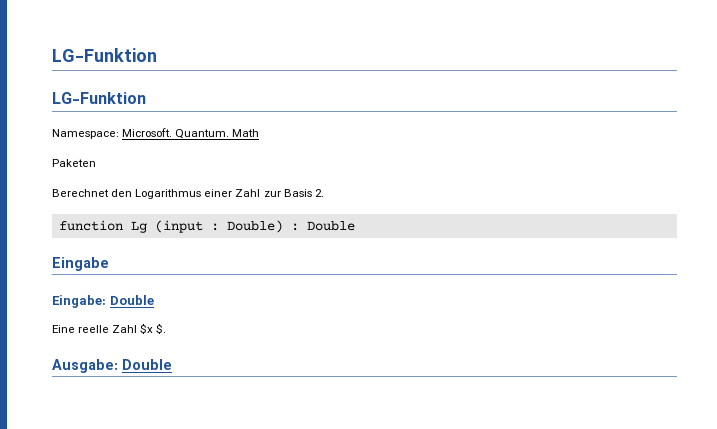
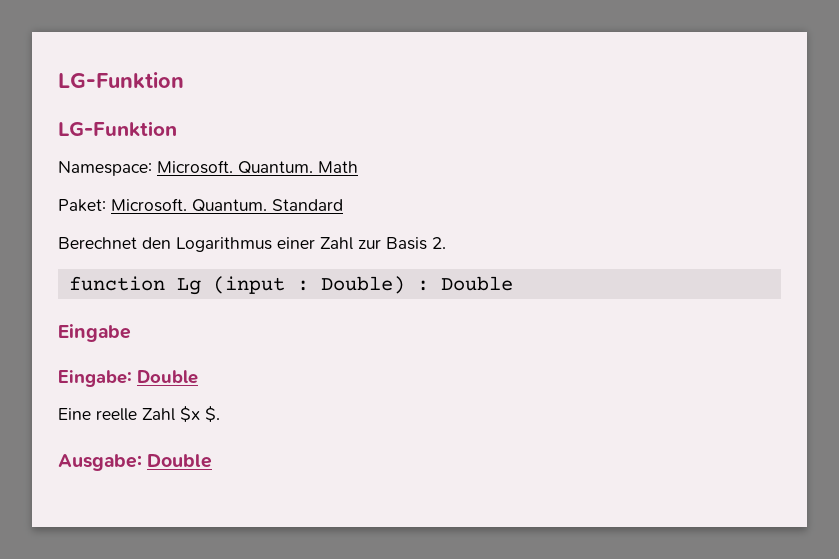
- Paketen
+ Paket: Microsoft. Quantum. Standard

